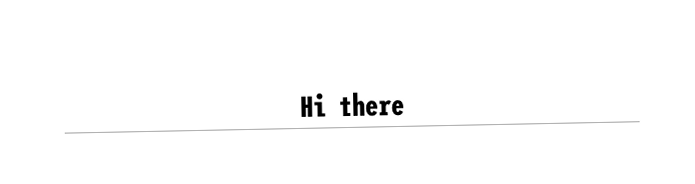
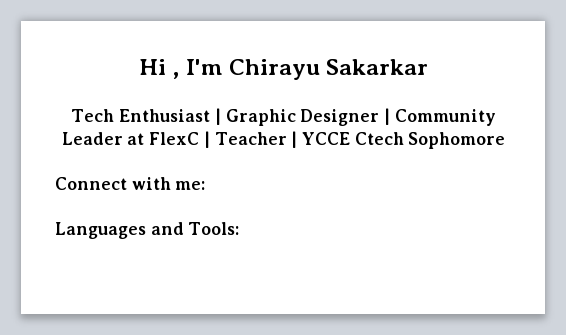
- Hi there
+ Hi , I'm Chirayu Sakarkar
+ Tech Enthusiast | Graphic Designer | Community Leader at FlexC | Teacher | YCCE Ctech Sophomore
+ Connect with me:
+ Languages and Tools:

